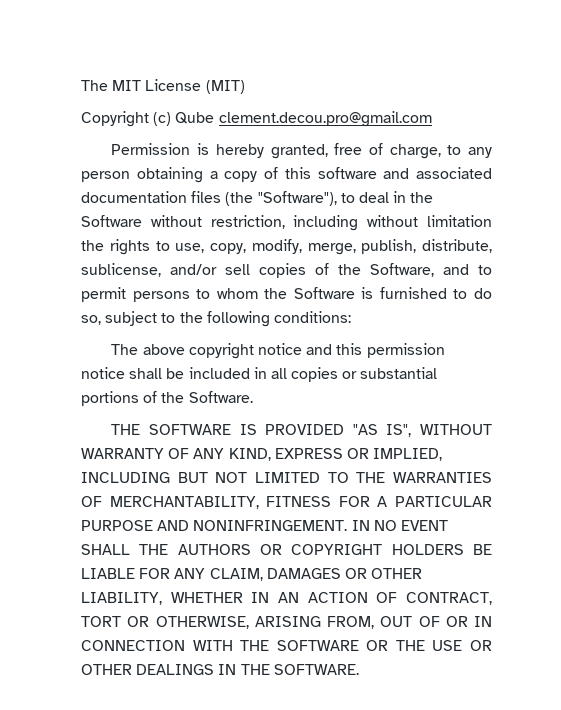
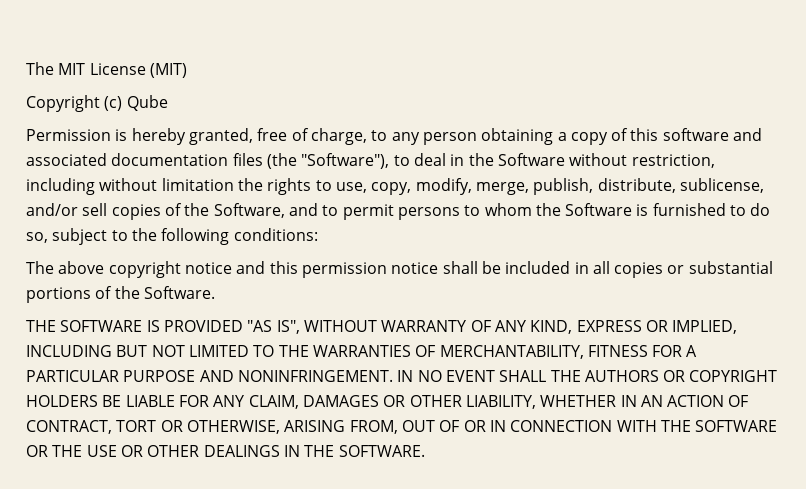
- Copyright (c) Qube clement.decou.pro@gmail.com
+ Copyright (c) Qube

